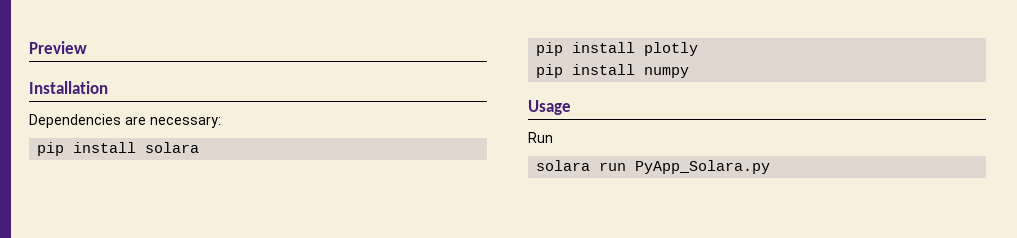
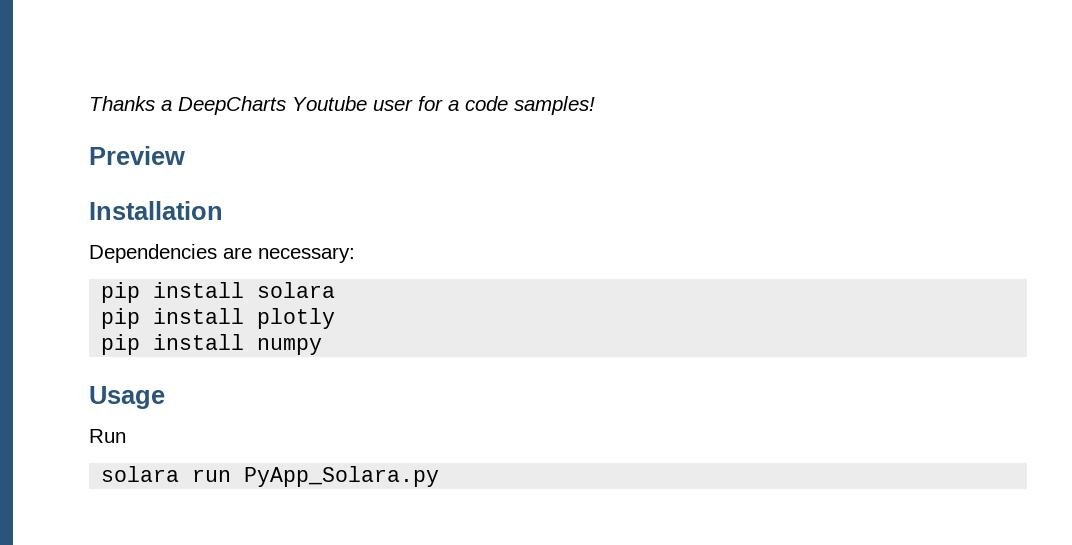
+ Thanks a DeepCharts Youtube user for a code samples!

